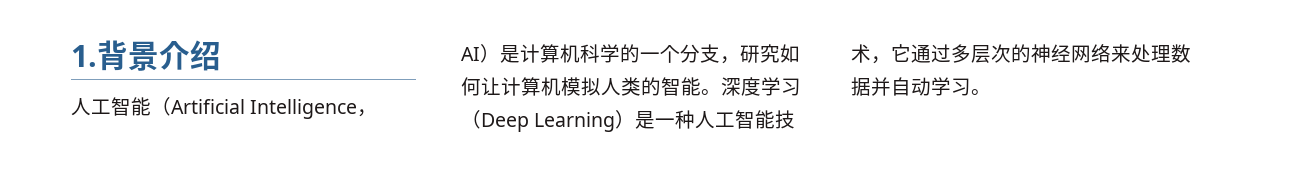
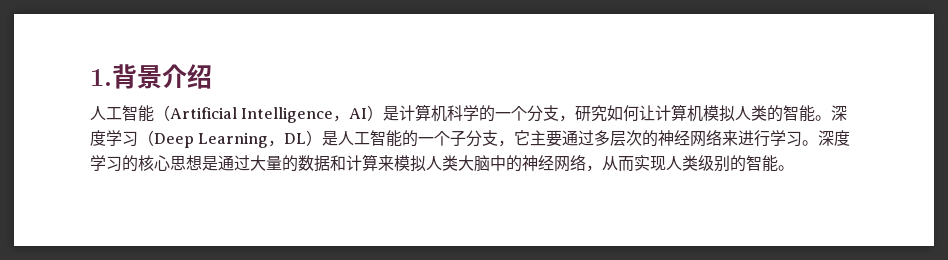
- 深度学习（Deep Learning）是一种人工智能技术，它通过多层次的神经网络来处理数据并自动学习。
+ 深度学习（Deep Learning，DL）是人工智能的一个子分支，它主要通过多层次的神经网络来进行学习。深度学习的核心思想是通过大量的数据和计算来模拟人类大脑中的神经网络，从而实现人类级别的智能。

